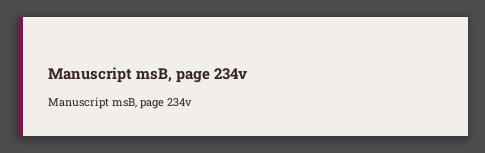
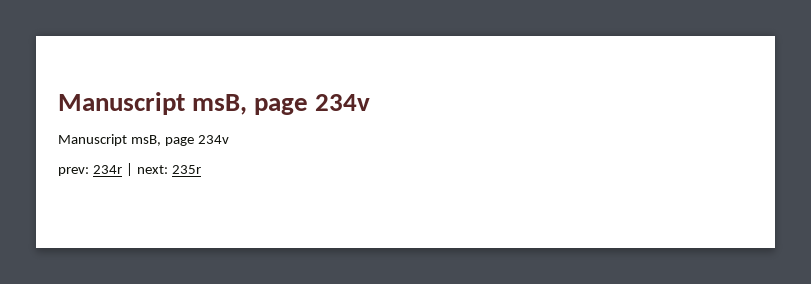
+ prev: 234r | next: 235r

